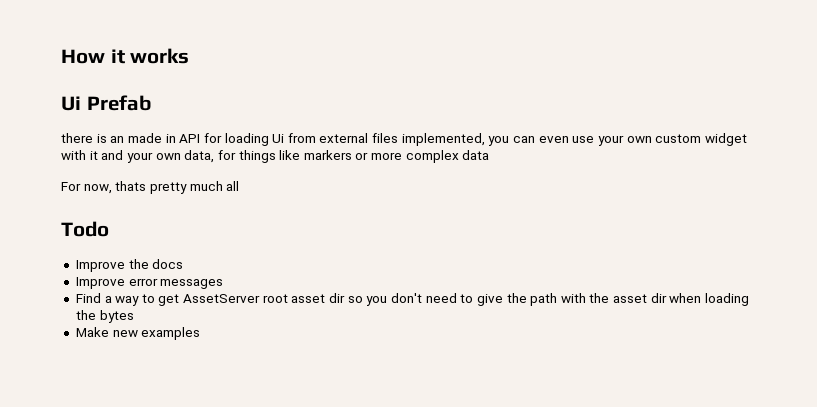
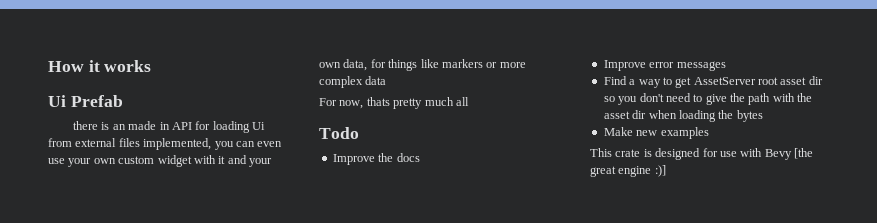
+ This crate is designed for use with Bevy [the great engine :)]

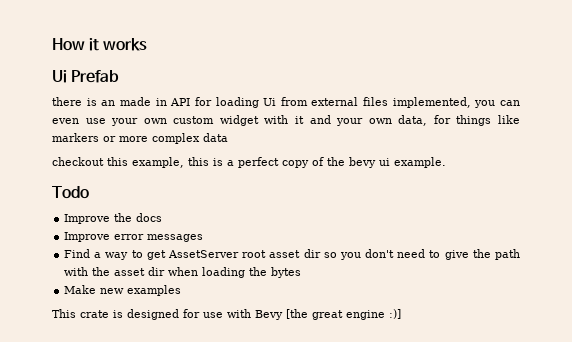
- For now, thats pretty much all
+ checkout this example, this is a perfect copy of the bevy ui example.

